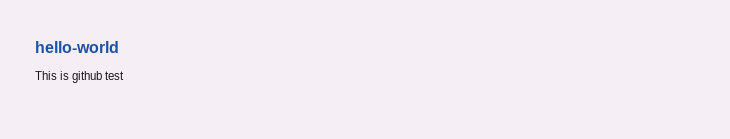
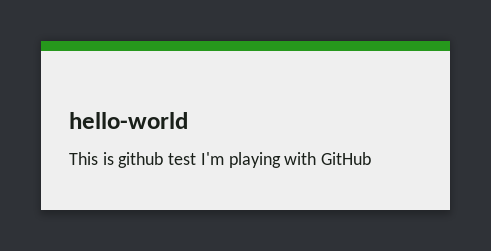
- This is github test
+ This is github test I'm playing with GitHub

